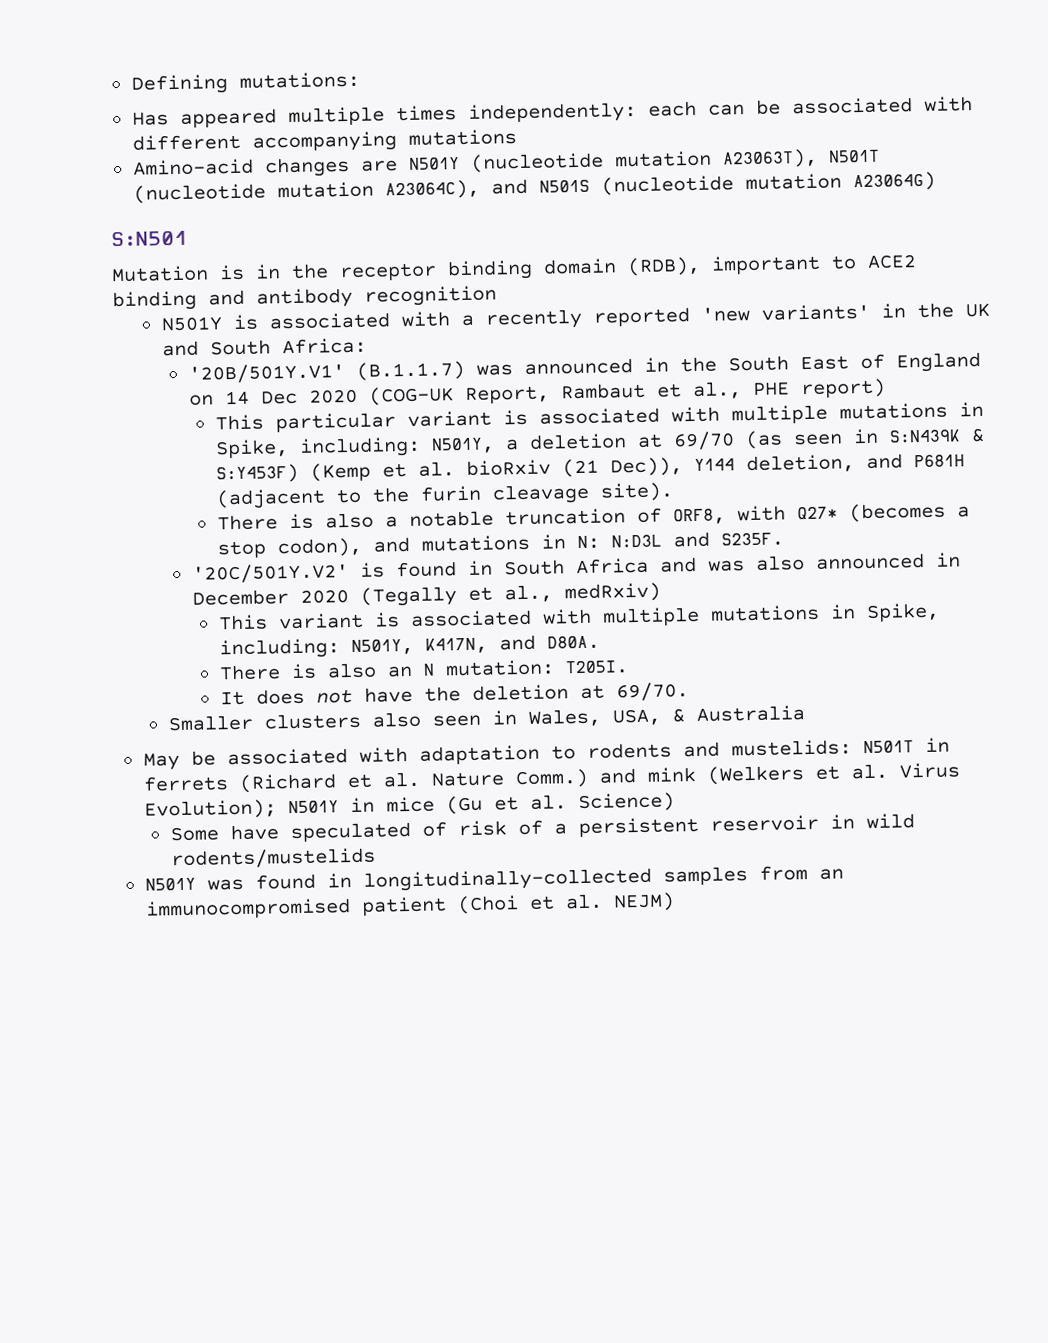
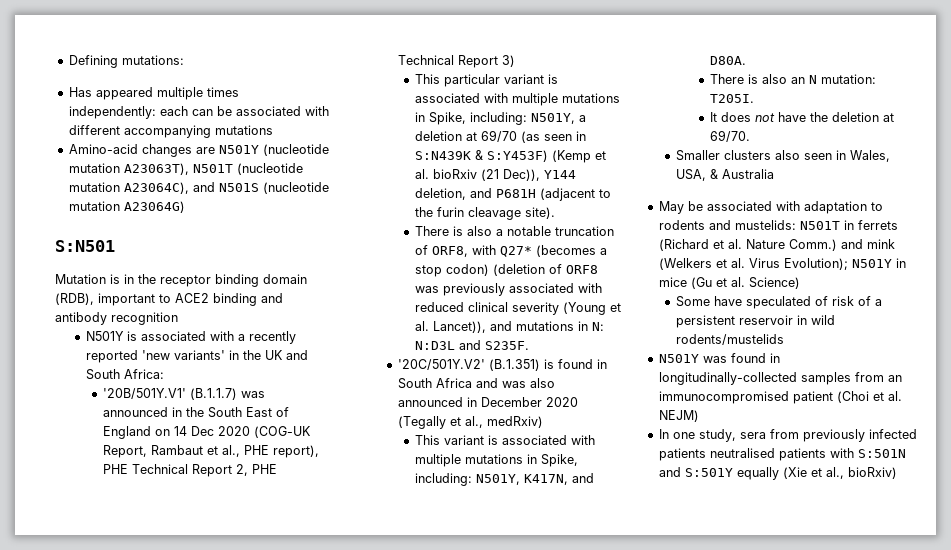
- '20B/501Y.V1' (B.1.1.7) was announced in the South East of England on 14 Dec 2020 (COG-UK Report, Rambaut et al., PHE report)
+ '20B/501Y.V1' (B.1.1.7) was announced in the South East of England on 14 Dec 2020 (COG-UK Report, Rambaut et al., PHE report), PHE Technical Report 2, PHE Technical Report 3)
- There is also a notable truncation of ORF8, with Q27* (becomes a stop codon), and mutations in N: N:D3L and S235F.
+ There is also a notable truncation of ORF8, with Q27* (becomes a stop codon) (deletion of ORF8 was previously associated with reduced clinical severity (Young et al. Lancet)), and mutations in N: N:D3L and S235F.
- '20C/501Y.V2' is found in South Africa and was also announced in December 2020 (Tegally et al., medRxiv)
+ '20C/501Y.V2' (B.1.351) is found in South Africa and was also announced in December 2020 (Tegally et al., medRxiv)
+ In one study, sera from previously infected patients neutralised patients with S:501N and S:501Y equally (Xie et al., bioRxiv)

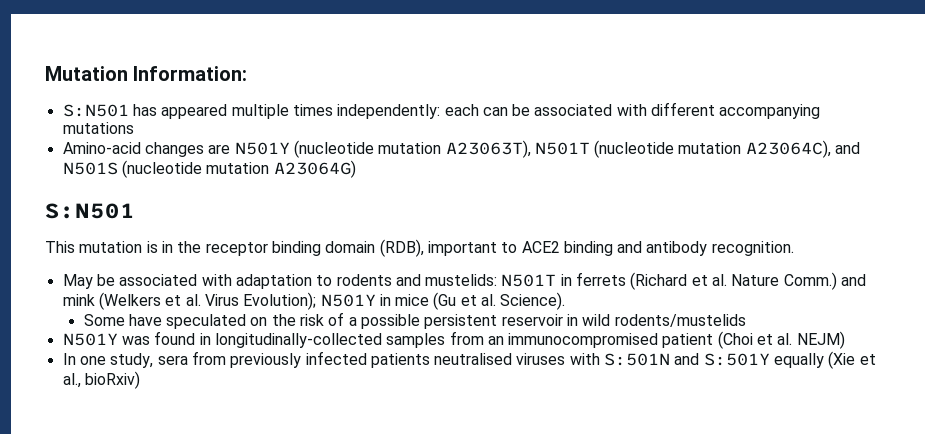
- Defining mutations:
- Has appeared multiple times independently: each can be associated with different accompanying mutations
+ Mutation Information:
+ S:N501 has appeared multiple times independently: each can be associated with different accompanying mutations
- Mutation is in the receptor binding domain (RDB), important to ACE2 binding and antibody recognition
- N501Y is associated with a recently reported 'new variants' in the UK and South Africa:
- '20B/501Y.V1' (B.1.1.7) was announced in the South East of England on 14 Dec 2020 (COG-UK Report, Rambaut et al., PHE report), PHE Technical Report 2, PHE Technical Report 3)
- This particular variant is associated with multiple mutations in Spike, including: N501Y, a deletion at 69/70 (as seen in S:N439K & S:Y453F) (Kemp et al. bioRxiv (21 Dec)), Y144 deletion, and P681H (adjacent to the furin cleavage site).
- There is also a notable truncation of ORF8, with Q27* (becomes a stop codon) (deletion of ORF8 was previously associated with reduced clinical severity (Young et al. Lancet)), and mutations in N: N:D3L and S235F.
- '20C/501Y.V2' (B.1.351) is found in South Africa and was also announced in December 2020 (Tegally et al., medRxiv)
- This variant is associated with multiple mutations in Spike, including: N501Y, K417N, and D80A.
- There is also an N mutation: T205I.
- It does not have the deletion at 69/70.
- Smaller clusters also seen in Wales, USA, & Australia
+ This mutation is in the receptor binding domain (RDB), important to ACE2 binding and antibody recognition.
- May be associated with adaptation to rodents and mustelids: N501T in ferrets (Richard et al. Nature Comm.) and mink (Welkers et al. Virus Evolution); N501Y in mice (Gu et al. Science)
+ May be associated with adaptation to rodents and mustelids: N501T in ferrets (Richard et al. Nature Comm.) and mink (Welkers et al. Virus Evolution); N501Y in mice (Gu et al. Science).
- Some have speculated of risk of a persistent reservoir in wild rodents/mustelids
+ Some have speculated on the risk of a possible persistent reservoir in wild rodents/mustelids
- In one study, sera from previously infected patients neutralised patients with S:501N and S:501Y equally (Xie et al., bioRxiv)
+ In one study, sera from previously infected patients neutralised viruses with S:501N and S:501Y equally (Xie et al., bioRxiv)

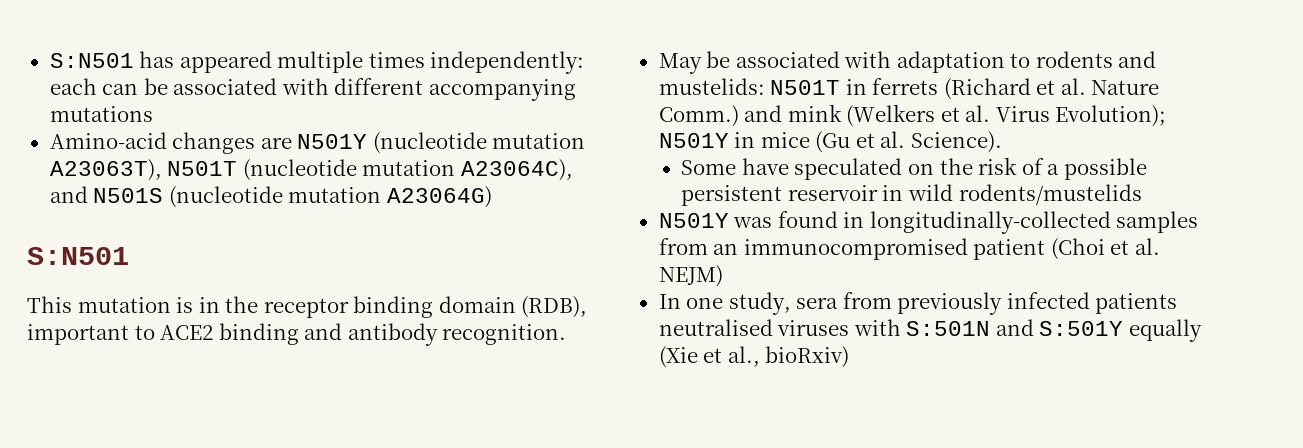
- Mutation Information:

